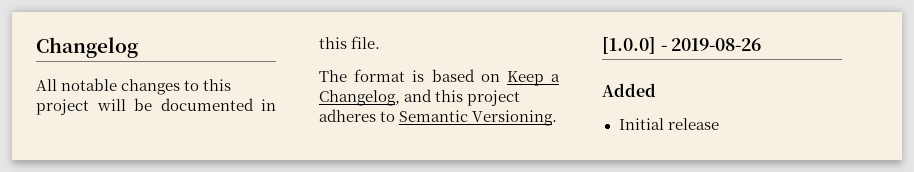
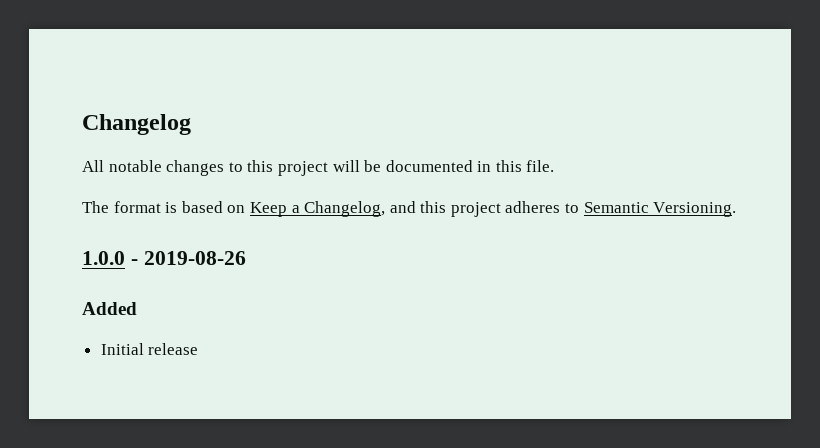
- [1.0.0] - 2019-08-26
+ 1.0.0 - 2019-08-26

